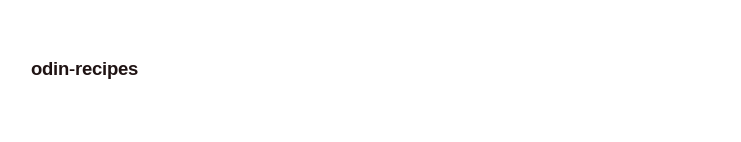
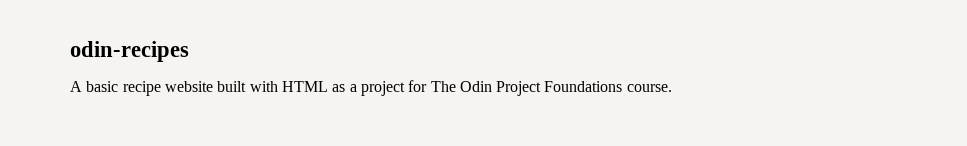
+ A basic recipe website built with HTML as a project for The Odin Project Foundations course.

